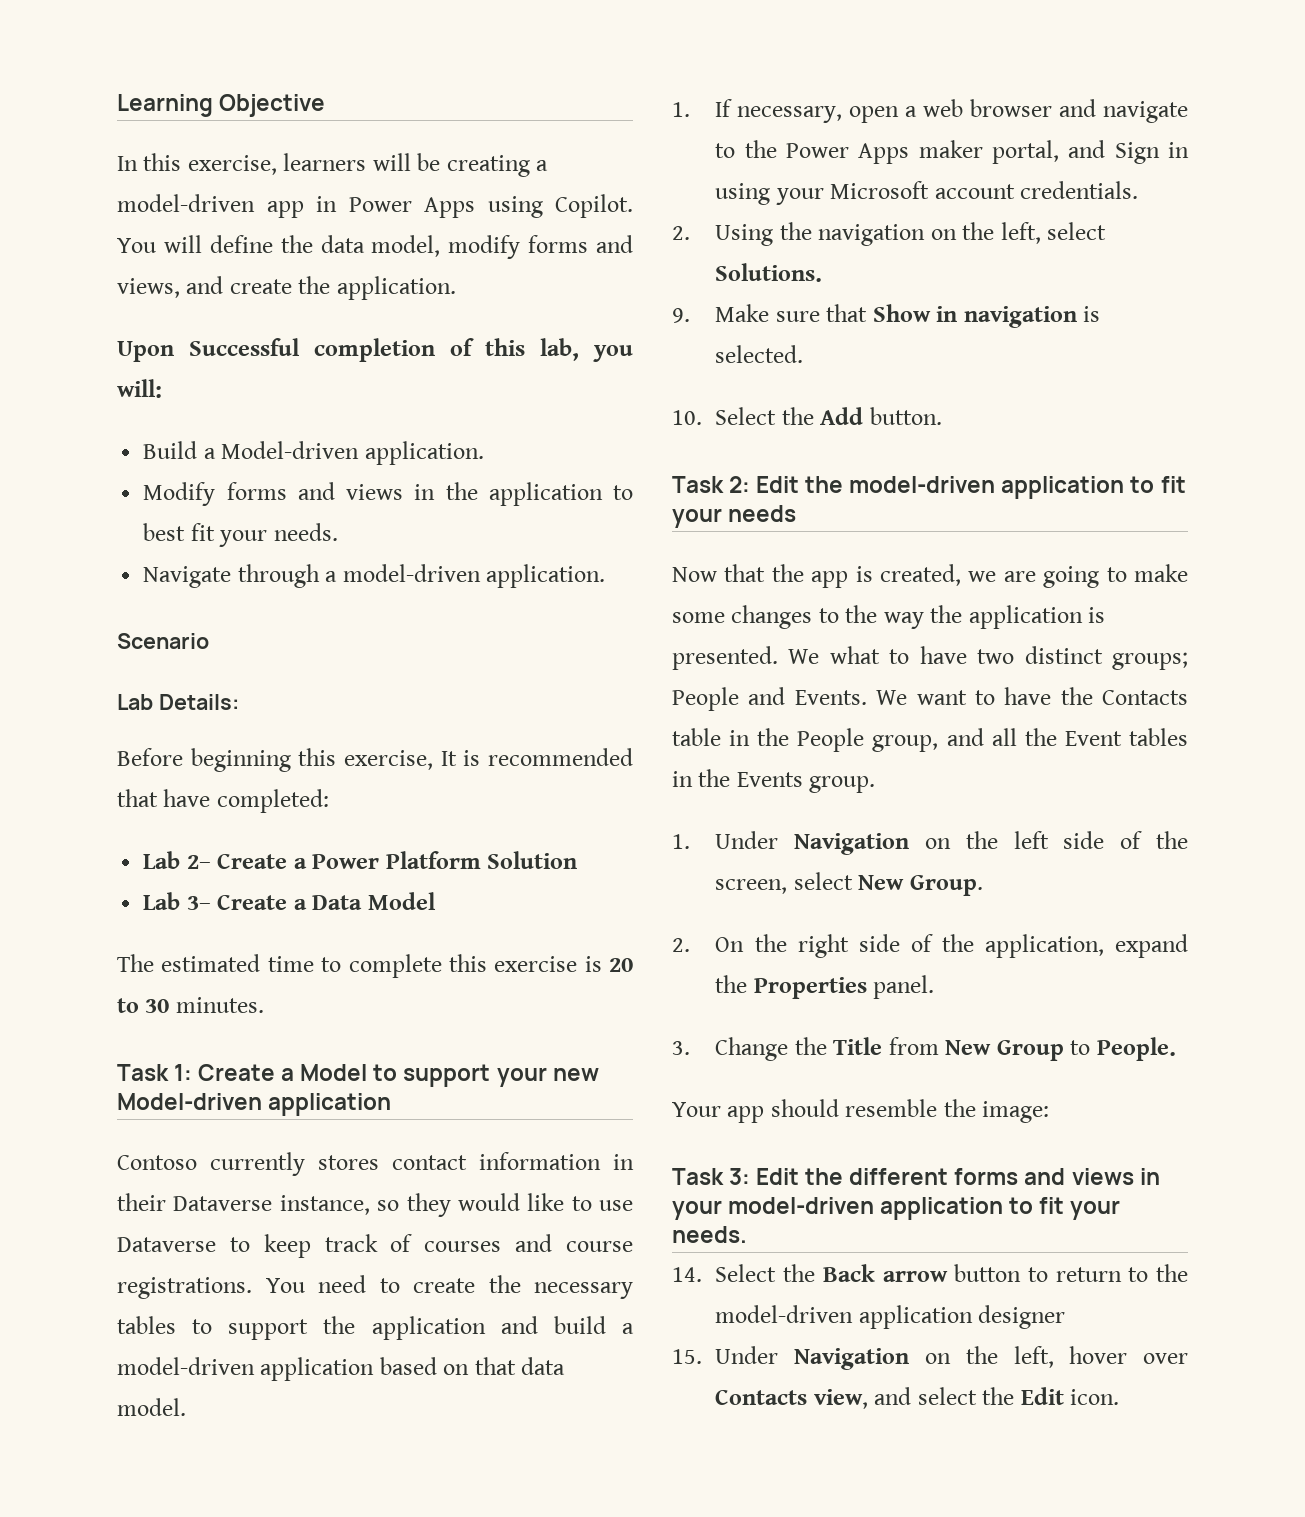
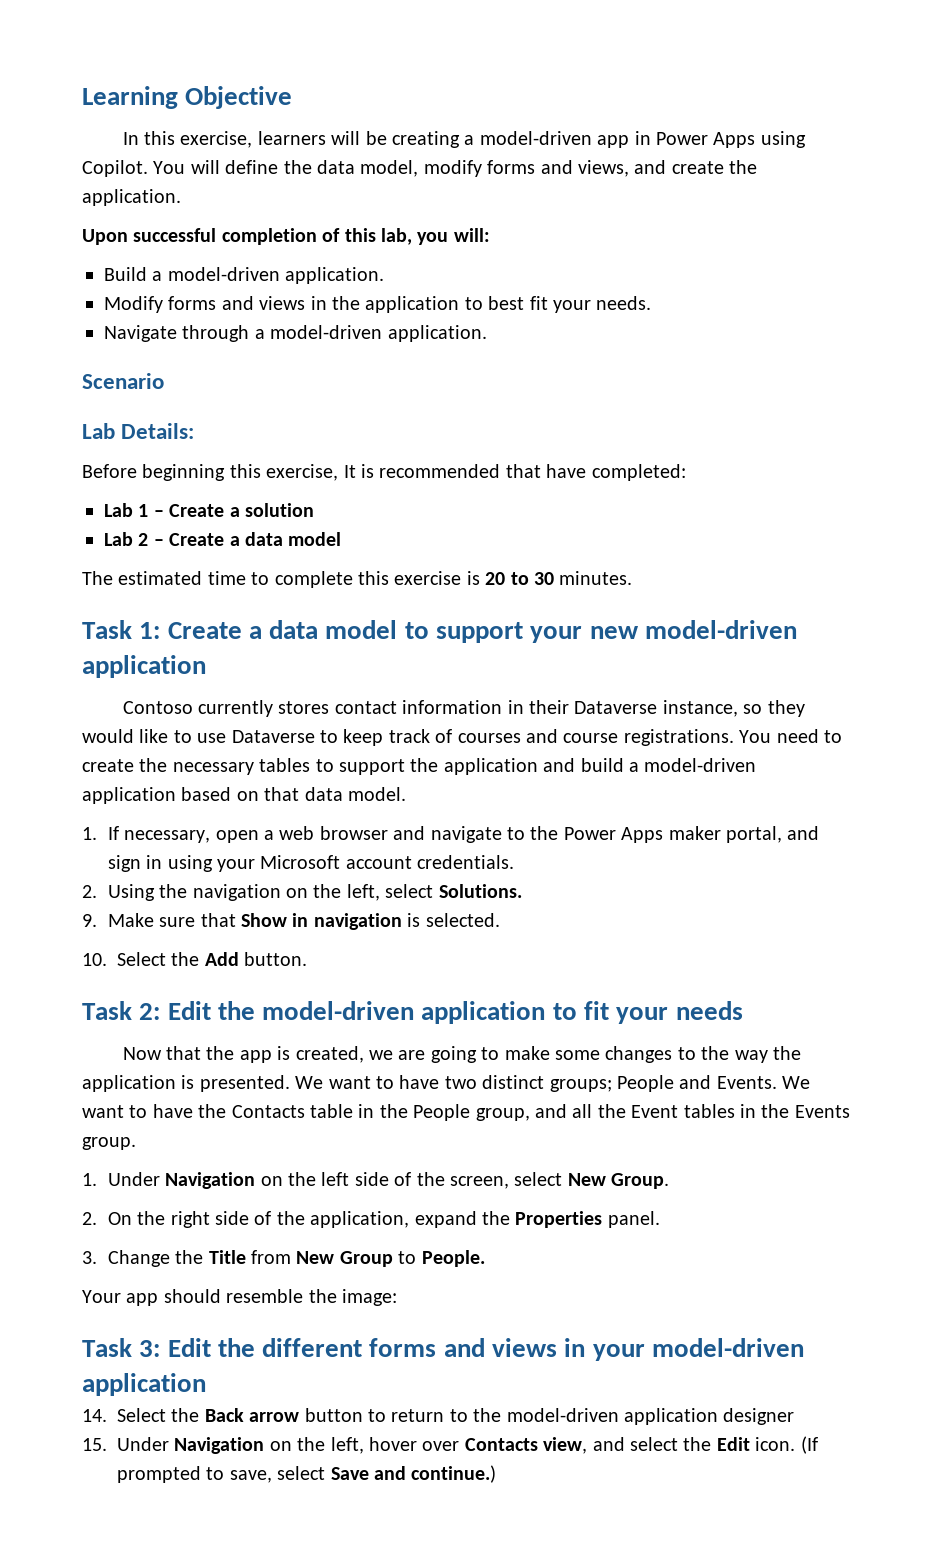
- Upon Successful completion of this lab, you will:
+ Upon successful completion of this lab, you will:
- Build a Model-driven application.
+ Build a model-driven application.
- Lab 2– Create a Power Platform Solution
- Lab 3– Create a Data Model
+ Lab 1 – Create a solution
+ Lab 2 – Create a data model
- Task 1: Create a Model to support your new Model-driven application
+ Task 1: Create a data model to support your new model-driven application
- 1. If necessary, open a web browser and navigate to the Power Apps maker portal, and Sign in using your Microsoft account credentials.
+ 1. If necessary, open a web browser and navigate to the Power Apps maker portal, and sign in using your Microsoft account credentials.
- We what to have two distinct groups; People and Events.
+ We want to have two distinct groups; People and Events.
- Task 3: Edit the different forms and views in your model-driven application to fit your needs.
+ Task 3: Edit the different forms and views in your model-driven application
+ (If prompted to save, select Save and continue.)

